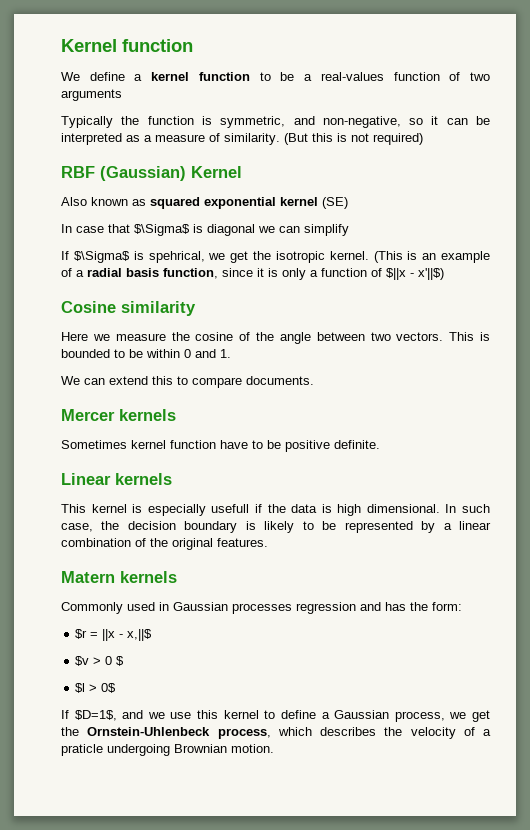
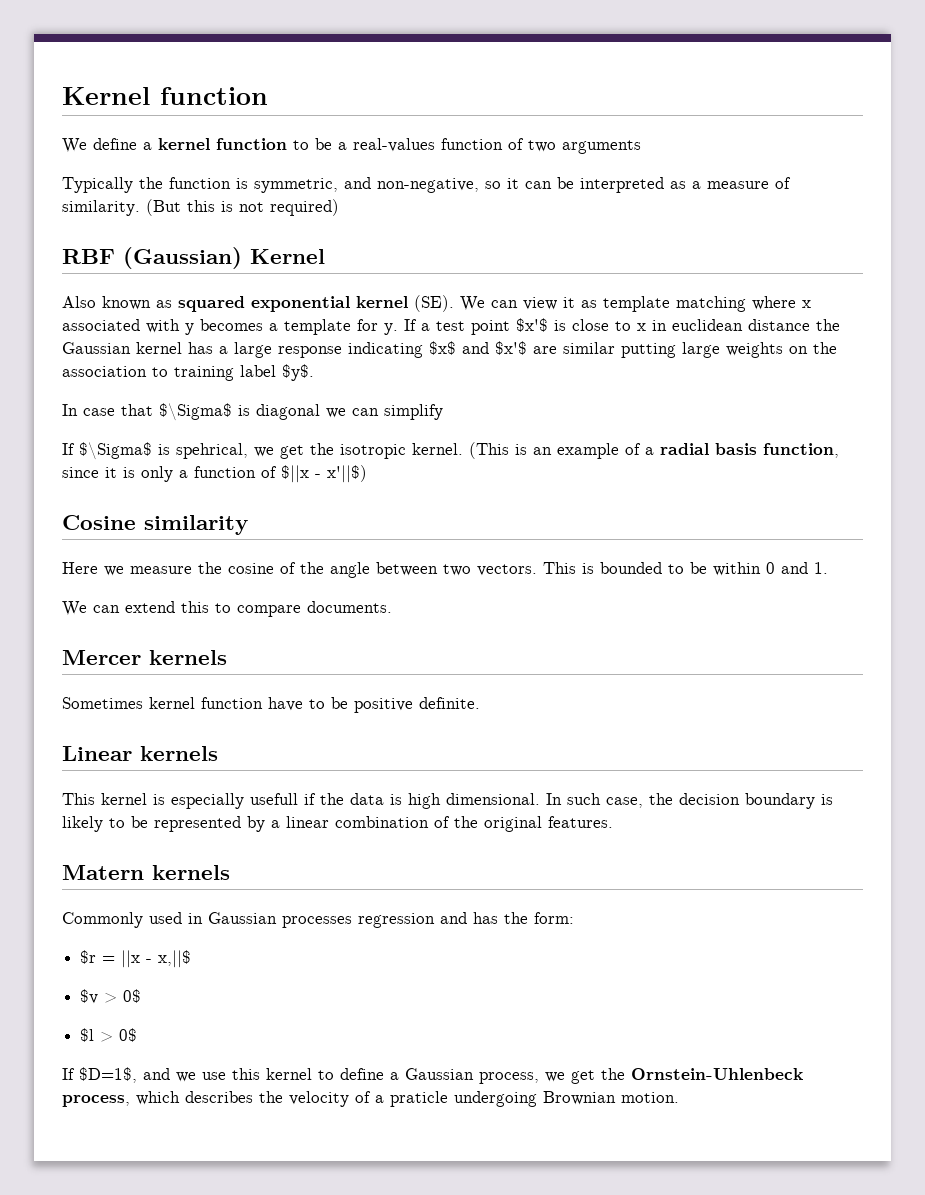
- Also known as squared exponential kernel (SE)
+ Also known as squared exponential kernel (SE). We can view it as template matching where x associated with y becomes a template for y. If a test point $x'$ is close to x in euclidean distance the Gaussian kernel has a large response indicating $x$ and $x'$ are similar putting large weights on the association to training label $y$.
- $v > 0 $
+ $v > 0$

